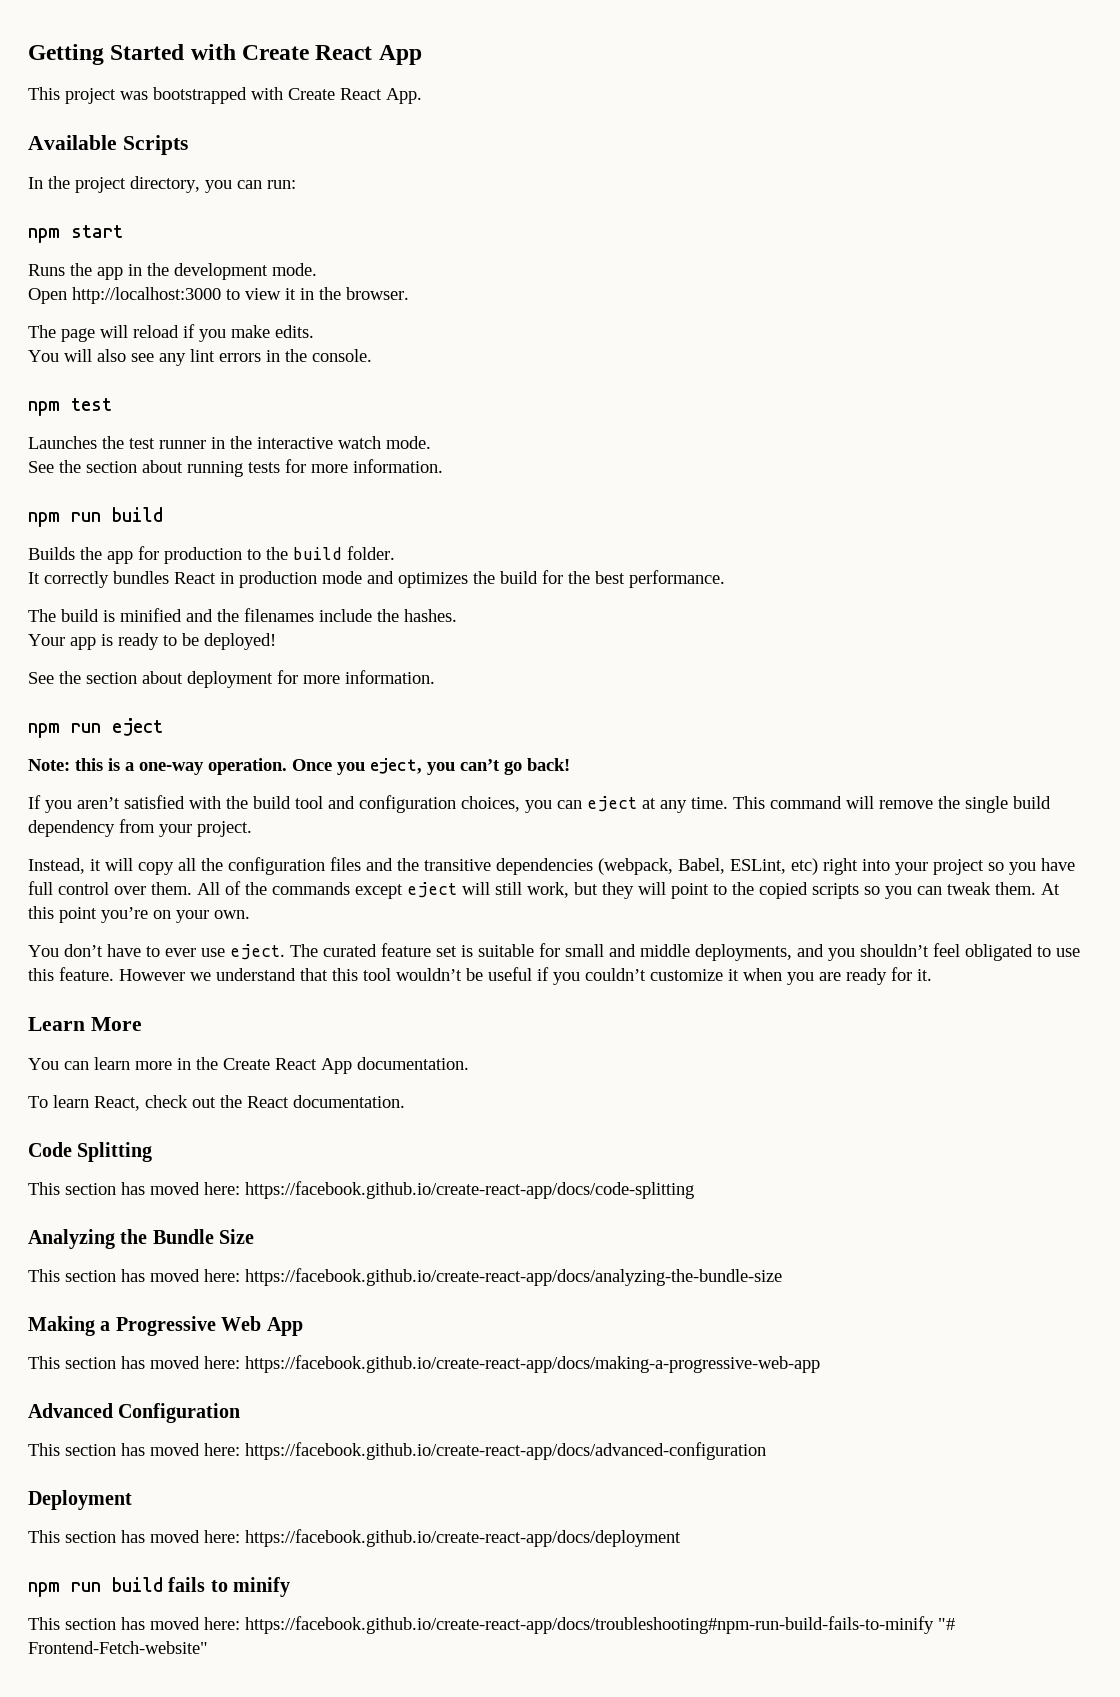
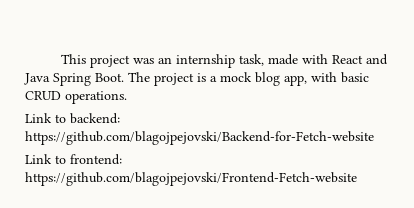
- Getting Started with Create React App
- This project was bootstrapped with Create React App.
- Available Scripts
- In the project directory, you can run:
- npm start
- Runs the app in the development mode.
- Open http://localhost:3000 to view it in the browser.
- The page will reload if you make edits.
- You will also see any lint errors in the console.
- npm test
- Launches the test runner in the interactive watch mode.
- See the section about running tests for more information.
- npm run build
- Builds the app for production to the build folder.
- It correctly bundles React in production mode and optimizes the build for the best performance.
- The build is minified and the filenames include the hashes.
- Your app is ready to be deployed!
- See the section about deployment for more information.
- npm run eject
- Note: this is a one-way operation. Once you eject, you can’t go back!
- If you aren’t satisfied with the build tool and configuration choices, you can eject at any time. This command will remove the single build dependency from your project.
- Instead, it will copy all the configuration files and the transitive dependencies (webpack, Babel, ESLint, etc) right into your project so you have full control over them. All of the commands except eject will still work, but they will point to the copied scripts so you can tweak them. At this point you’re on your own.
- You don’t have to ever use eject. The curated feature set is suitable for small and middle deployments, and you shouldn’t feel obligated to use this feature. However we understand that this tool wouldn’t be useful if you couldn’t customize it when you are ready for it.
- Learn More
- You can learn more in the Create React App documentation.
- To learn React, check out the React documentation.
- Code Splitting
- This section has moved here: https://facebook.github.io/create-react-app/docs/code-splitting
- Analyzing the Bundle Size
- This section has moved here: https://facebook.github.io/create-react-app/docs/analyzing-the-bundle-size
- Making a Progressive Web App
- This section has moved here: https://facebook.github.io/create-react-app/docs/making-a-progressive-web-app
- Advanced Configuration
- This section has moved here: https://facebook.github.io/create-react-app/docs/advanced-configuration
- Deployment
- This section has moved here: https://facebook.github.io/create-react-app/docs/deployment
- npm run build fails to minify
- This section has moved here: https://facebook.github.io/create-react-app/docs/troubleshooting#npm-run-build-fails-to-minify "# Frontend-Fetch-website"
+ This project was an internship task, made with React and Java Spring Boot. The project is a mock blog app, with basic CRUD operations.
+ Link to backend: https://github.com/blagojpejovski/Backend-for-Fetch-website
+ Link to frontend: https://github.com/blagojpejovski/Frontend-Fetch-website

